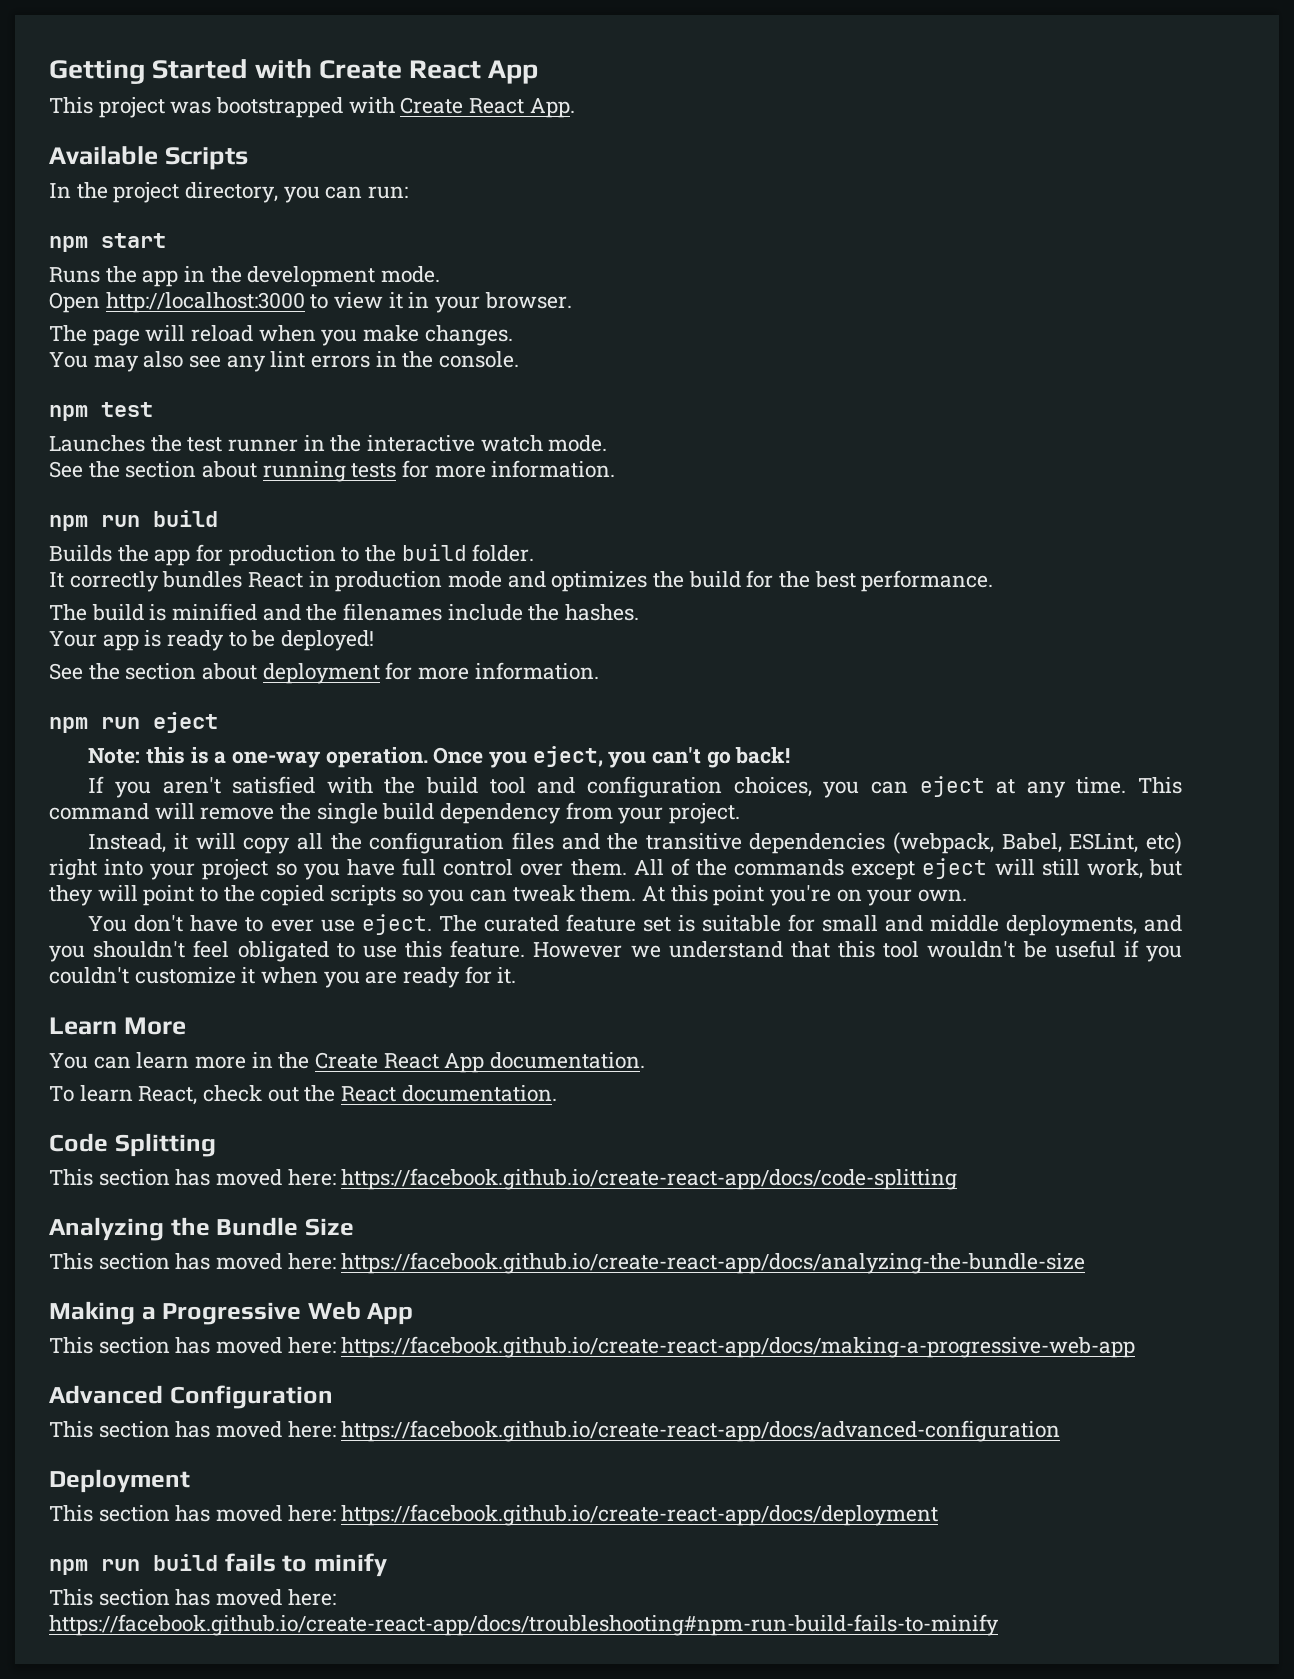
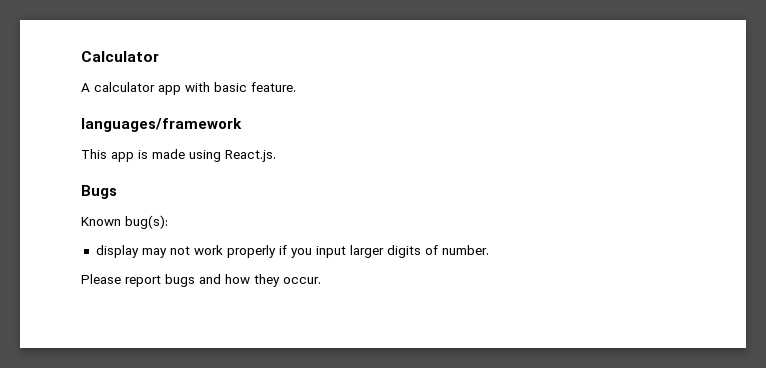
- Getting Started with Create React App
- This project was bootstrapped with Create React App.
- Available Scripts
- In the project directory, you can run:
- npm start
- Runs the app in the development mode.
- Open http://localhost:3000 to view it in your browser.
- The page will reload when you make changes.
- You may also see any lint errors in the console.
- npm test
- Launches the test runner in the interactive watch mode.
- See the section about running tests for more information.
- npm run build
- Builds the app for production to the build folder.
- It correctly bundles React in production mode and optimizes the build for the best performance.
- The build is minified and the filenames include the hashes.
- Your app is ready to be deployed!
- See the section about deployment for more information.
- npm run eject
- Note: this is a one-way operation. Once you eject, you can't go back!
- If you aren't satisfied with the build tool and configuration choices, you can eject at any time. This command will remove the single build dependency from your project.
- Instead, it will copy all the configuration files and the transitive dependencies (webpack, Babel, ESLint, etc) right into your project so you have full control over them. All of the commands except eject will still work, but they will point to the copied scripts so you can tweak them. At this point you're on your own.
- You don't have to ever use eject. The curated feature set is suitable for small and middle deployments, and you shouldn't feel obligated to use this feature. However we understand that this tool wouldn't be useful if you couldn't customize it when you are ready for it.
- Learn More
- You can learn more in the Create React App documentation.
- To learn React, check out the React documentation.
- Code Splitting
- This section has moved here: https://facebook.github.io/create-react-app/docs/code-splitting
- Analyzing the Bundle Size
- This section has moved here: https://facebook.github.io/create-react-app/docs/analyzing-the-bundle-size
- Making a Progressive Web App
- This section has moved here: https://facebook.github.io/create-react-app/docs/making-a-progressive-web-app
- Advanced Configuration
- This section has moved here: https://facebook.github.io/create-react-app/docs/advanced-configuration
- Deployment
- This section has moved here: https://facebook.github.io/create-react-app/docs/deployment
- npm run build fails to minify
- This section has moved here: https://facebook.github.io/create-react-app/docs/troubleshooting#npm-run-build-fails-to-minify
+ Calculator
+ A calculator app with basic feature.
+ languages/framework
+ This app is made using React.js.
+ Bugs
+ Known bug(s):
+ display may not work properly if you input larger digits of number.
+ Please report bugs and how they occur.

